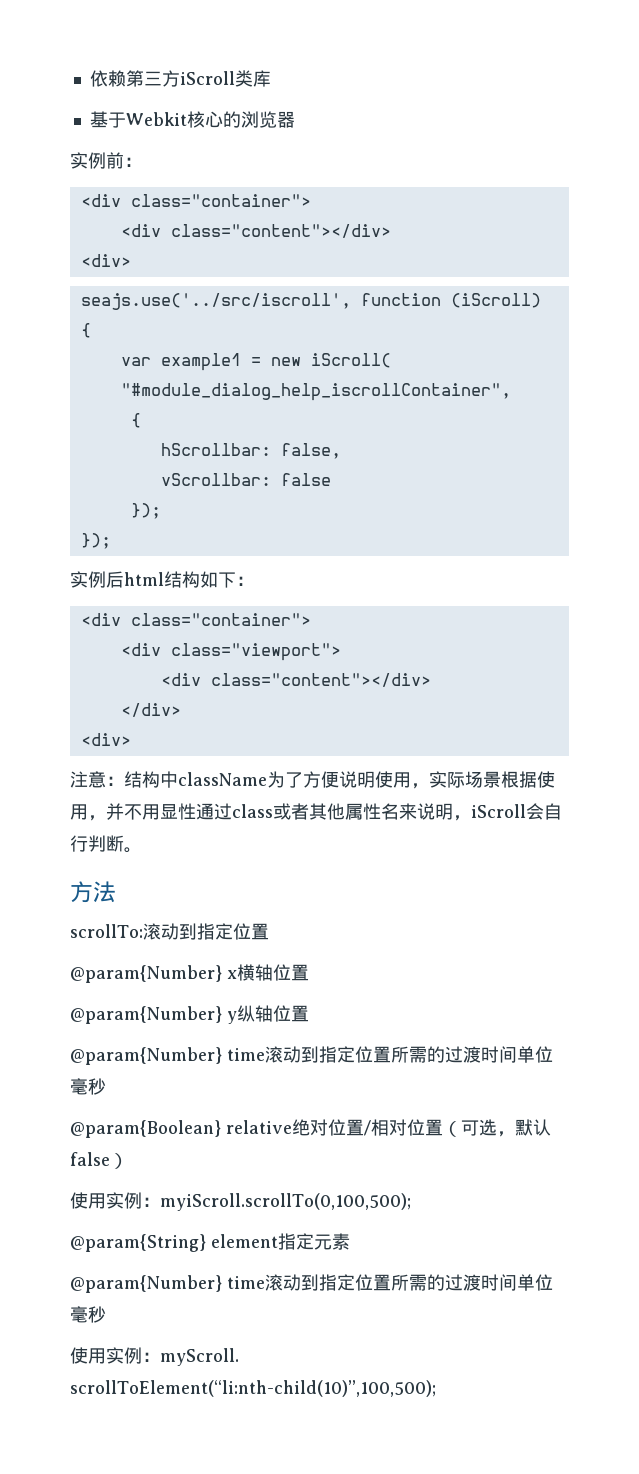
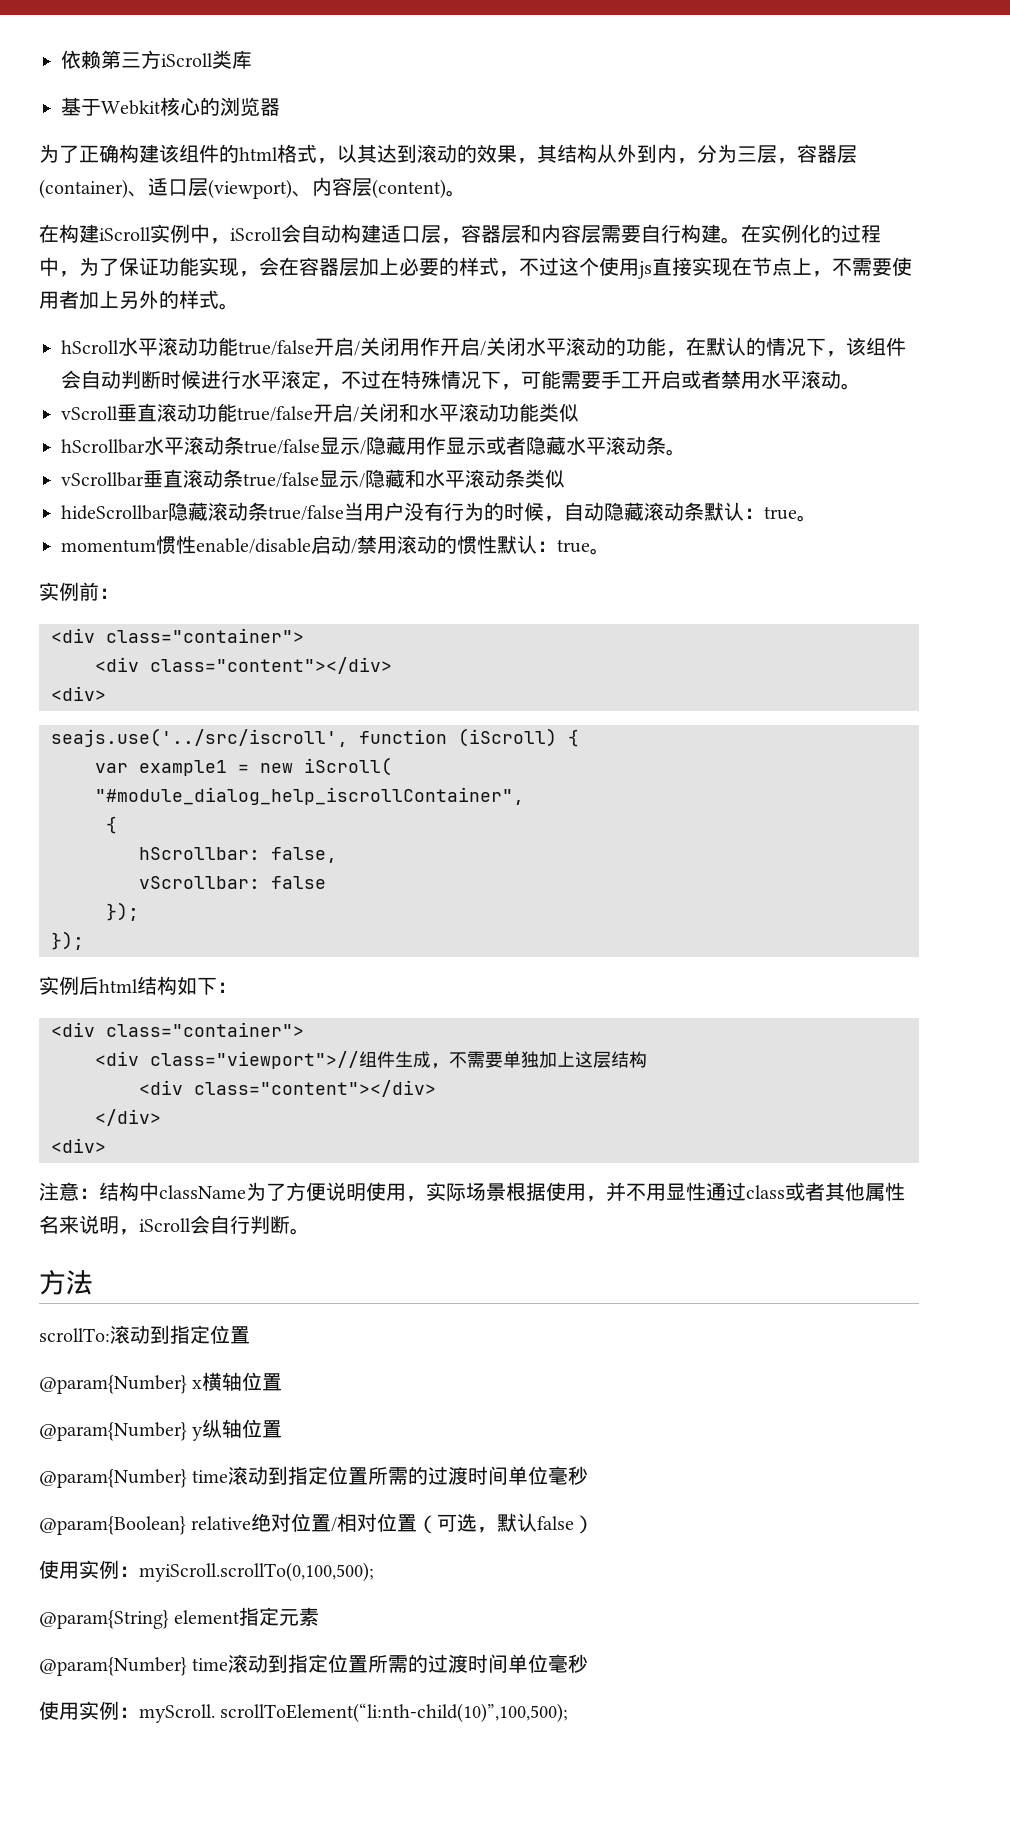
+ 为了正确构建该组件的html格式，以其达到滚动的效果，其结构从外到内，分为三层，容器层(container)、适口层(viewport)、内容层(content)。
+ 在构建iScroll实例中，iScroll会自动构建适口层，容器层和内容层需要自行构建。在实例化的过程中，为了保证功能实现，会在容器层加上必要的样式，不过这个使用js直接实现在节点上，不需要使用者加上另外的样式。
+ hScroll水平滚动功能true/false开启/关闭用作开启/关闭水平滚动的功能，在默认的情况下，该组件会自动判断时候进行水平滚定，不过在特殊情况下，可能需要手工开启或者禁用水平滚动。
+ vScroll垂直滚动功能true/false开启/关闭和水平滚动功能类似
+ hScrollbar水平滚动条true/false显示/隐藏用作显示或者隐藏水平滚动条。
+ vScrollbar垂直滚动条true/false显示/隐藏和水平滚动条类似
+ hideScrollbar隐藏滚动条true/false当用户没有行为的时候，自动隐藏滚动条默认：true。
+ momentum惯性enable/disable启动/禁用滚动的惯性默认：true。
- <div class="viewport">
+ <div class="viewport">//组件生成，不需要单独加上这层结构

